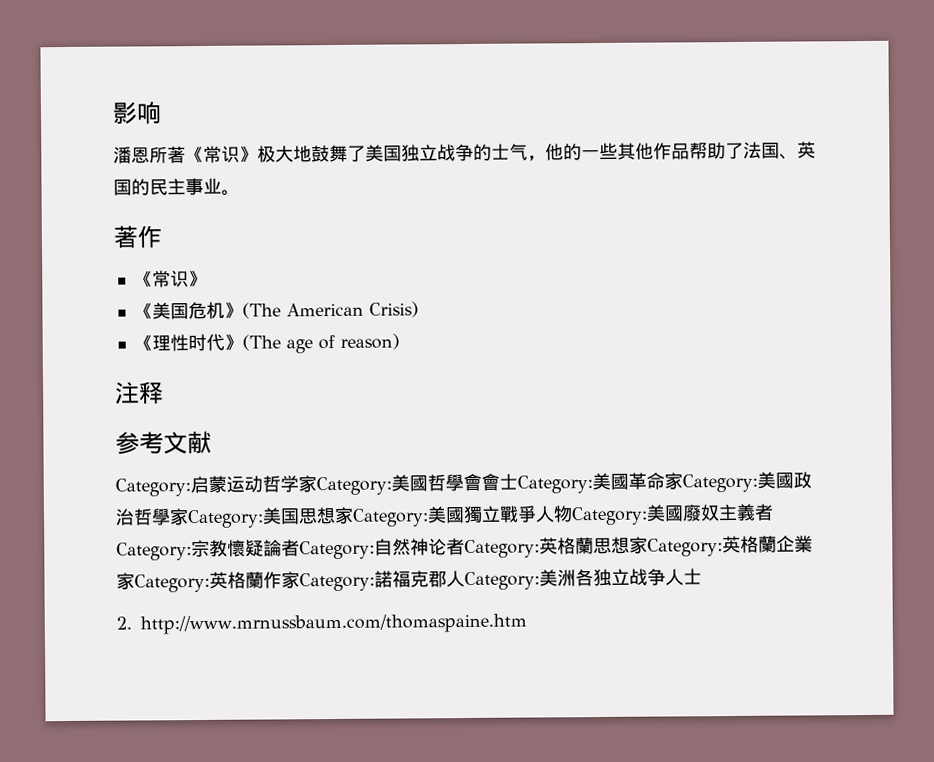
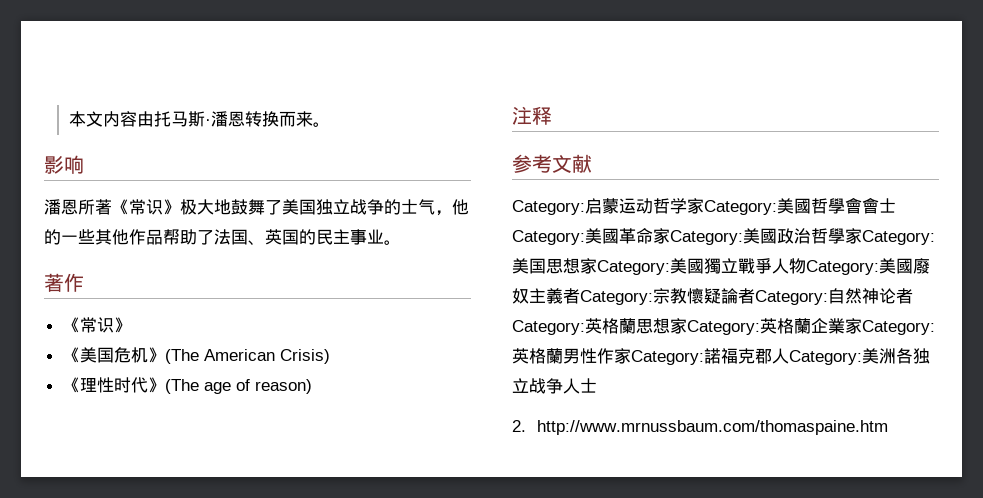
+ 本文内容由托马斯·潘恩转换而来。
- Category:启蒙运动哲学家Category:美國哲學會會士Category:美國革命家Category:美國政治哲學家Category:美国思想家Category:美國獨立戰爭人物Category:美國廢奴主義者Category:宗教懷疑論者Category:自然神论者Category:英格蘭思想家Category:英格蘭企業家Category:英格蘭作家Category:諾福克郡人Category:美洲各独立战争人士
+ Category:启蒙运动哲学家Category:美國哲學會會士Category:美國革命家Category:美國政治哲學家Category:美国思想家Category:美國獨立戰爭人物Category:美國廢奴主義者Category:宗教懷疑論者Category:自然神论者Category:英格蘭思想家Category:英格蘭企業家Category:英格蘭男性作家Category:諾福克郡人Category:美洲各独立战争人士

